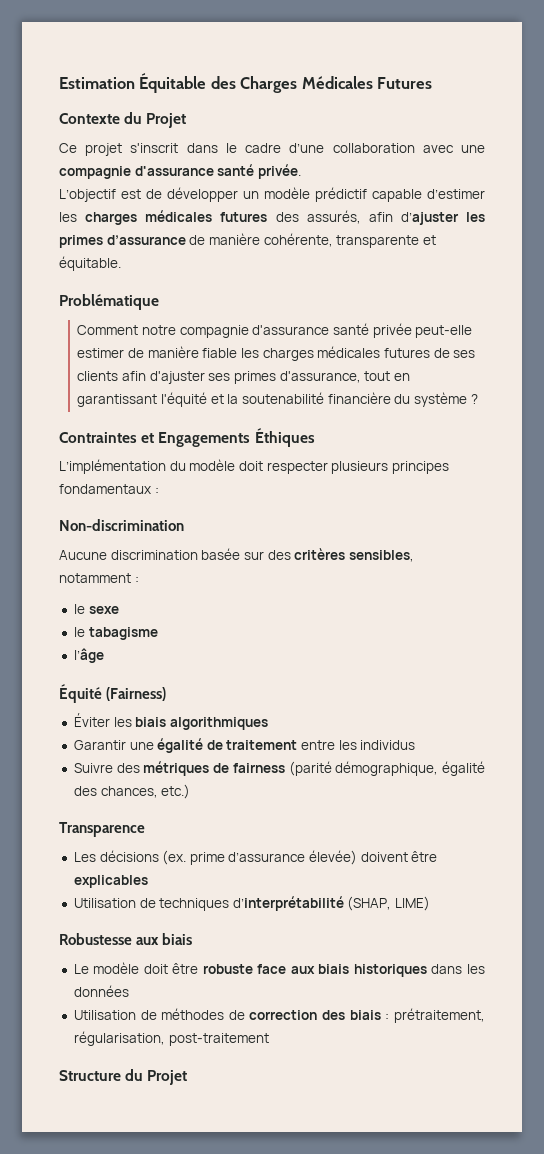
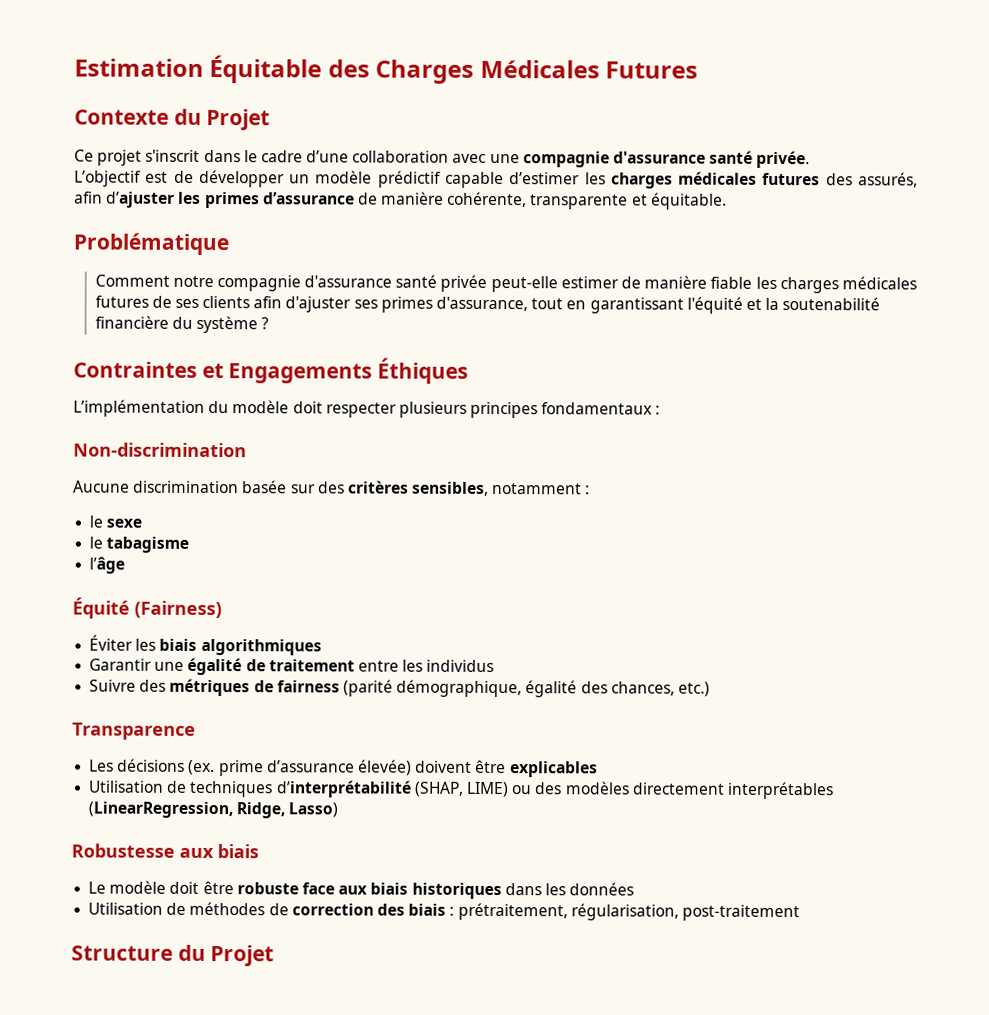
- Utilisation de techniques d’interprétabilité (SHAP, LIME)
+ Utilisation de techniques d’interprétabilité (SHAP, LIME) ou des modèles directement interprétables (LinearRegression, Ridge, Lasso)

